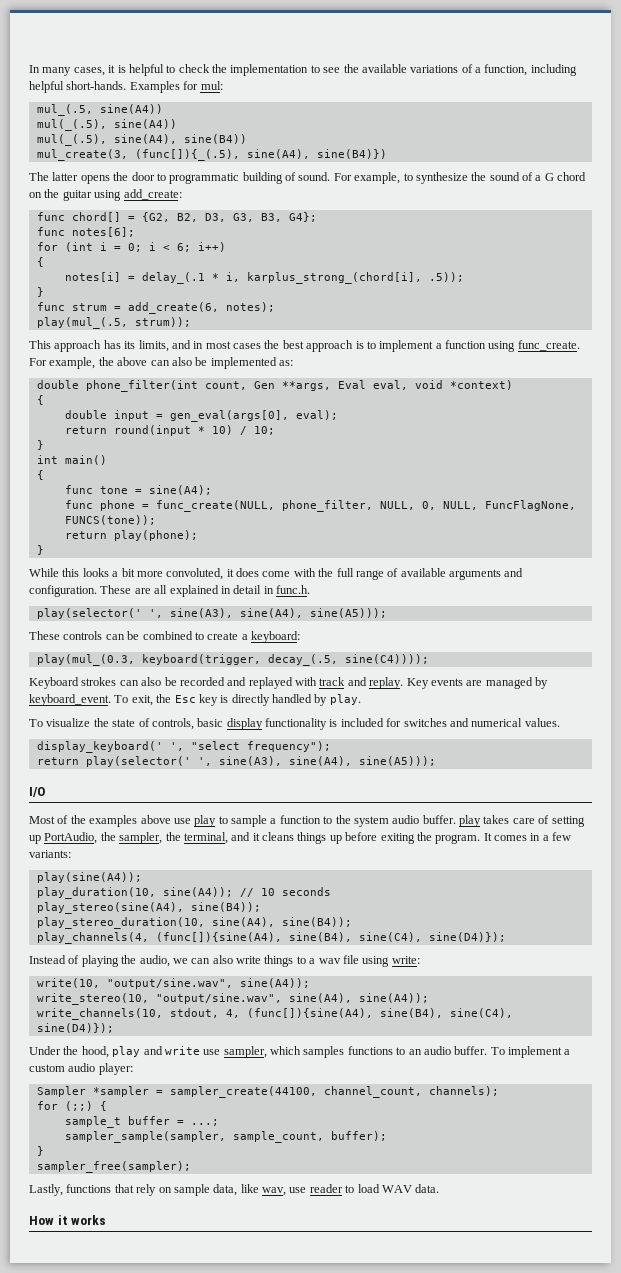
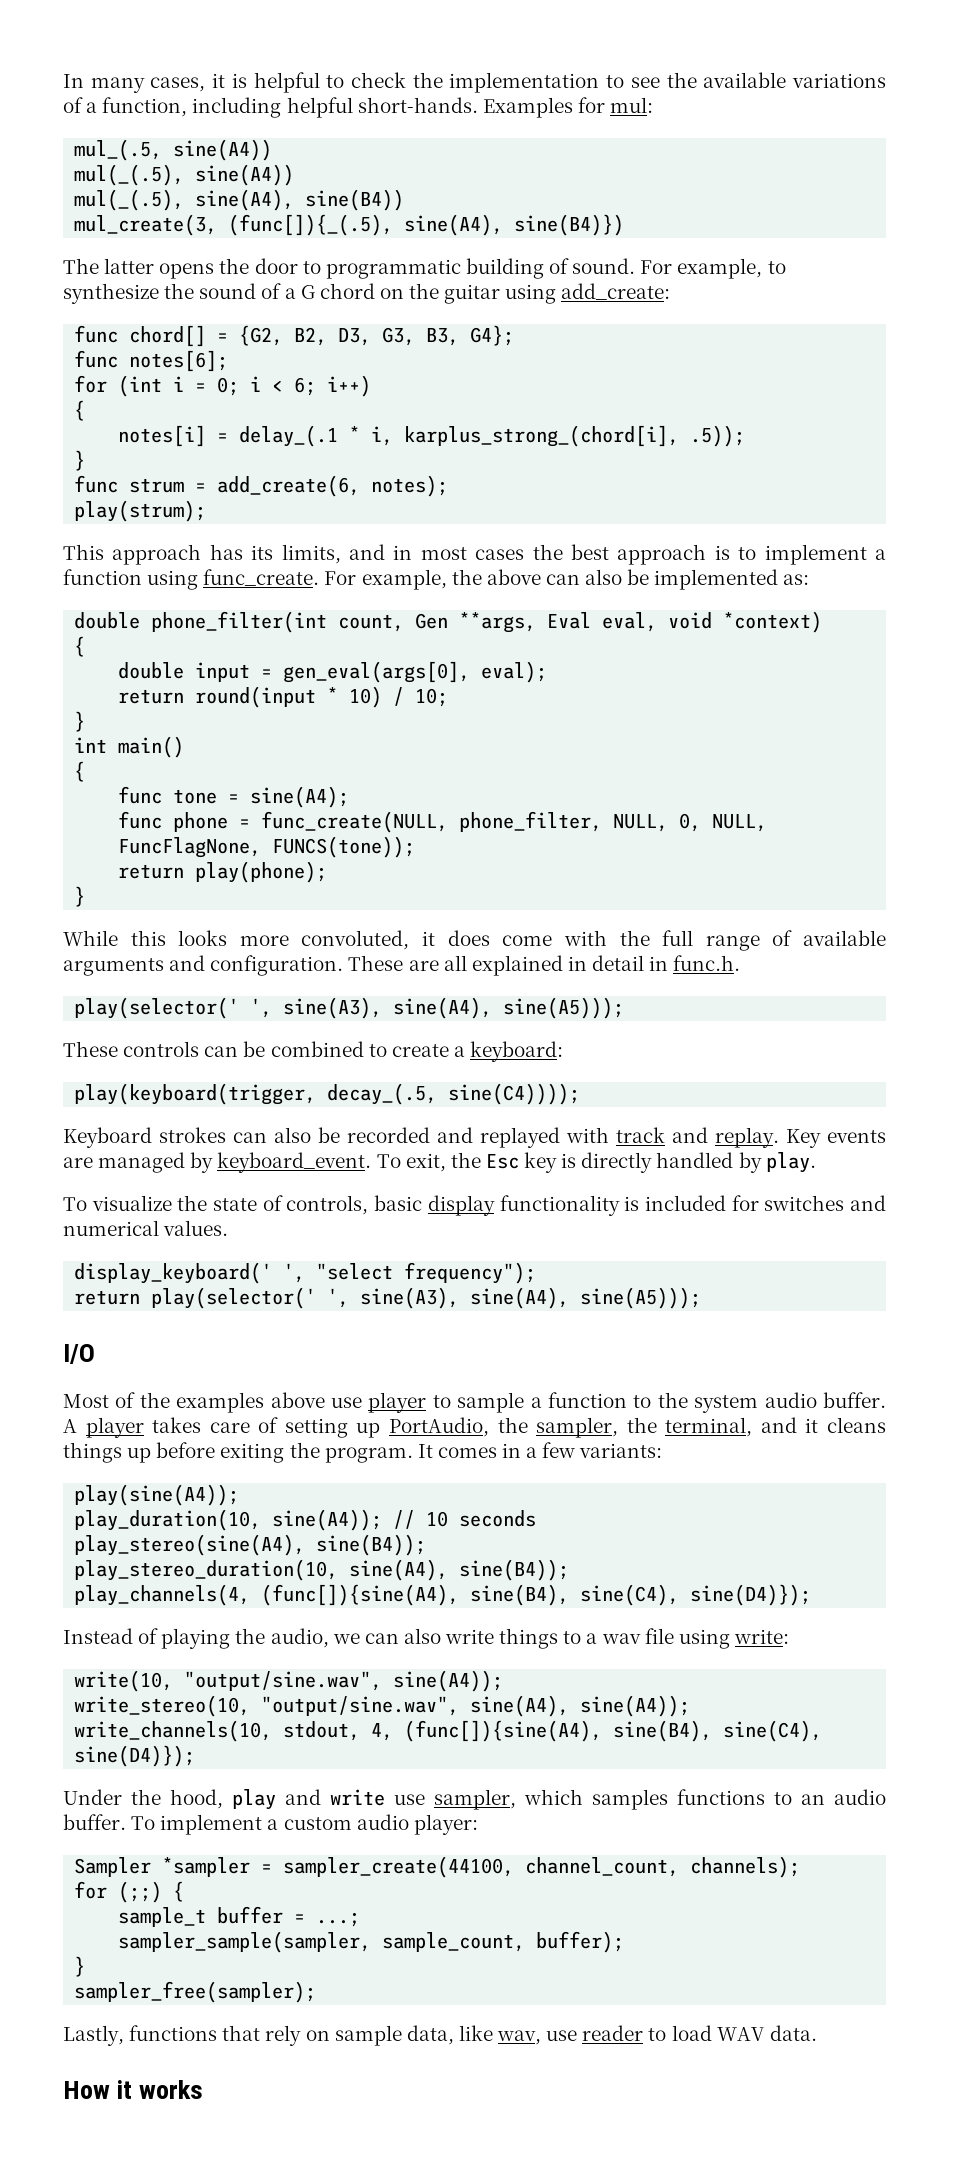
- play(mul_(.5, strum));
+ play(strum);
- While this looks a bit more convoluted, it does come with the full range of available arguments and configuration.
+ While this looks more convoluted, it does come with the full range of available arguments and configuration.
- play(mul_(0.3, keyboard(trigger, decay_(.5, sine(C4))));
+ play(keyboard(trigger, decay_(.5, sine(C4))));
- Most of the examples above use play to sample a function to the system audio buffer. play takes care of setting up PortAudio, the sampler, the terminal, and it cleans things up before exiting the program.
+ Most of the examples above use player to sample a function to the system audio buffer. A player takes care of setting up PortAudio, the sampler, the terminal, and it cleans things up before exiting the program.

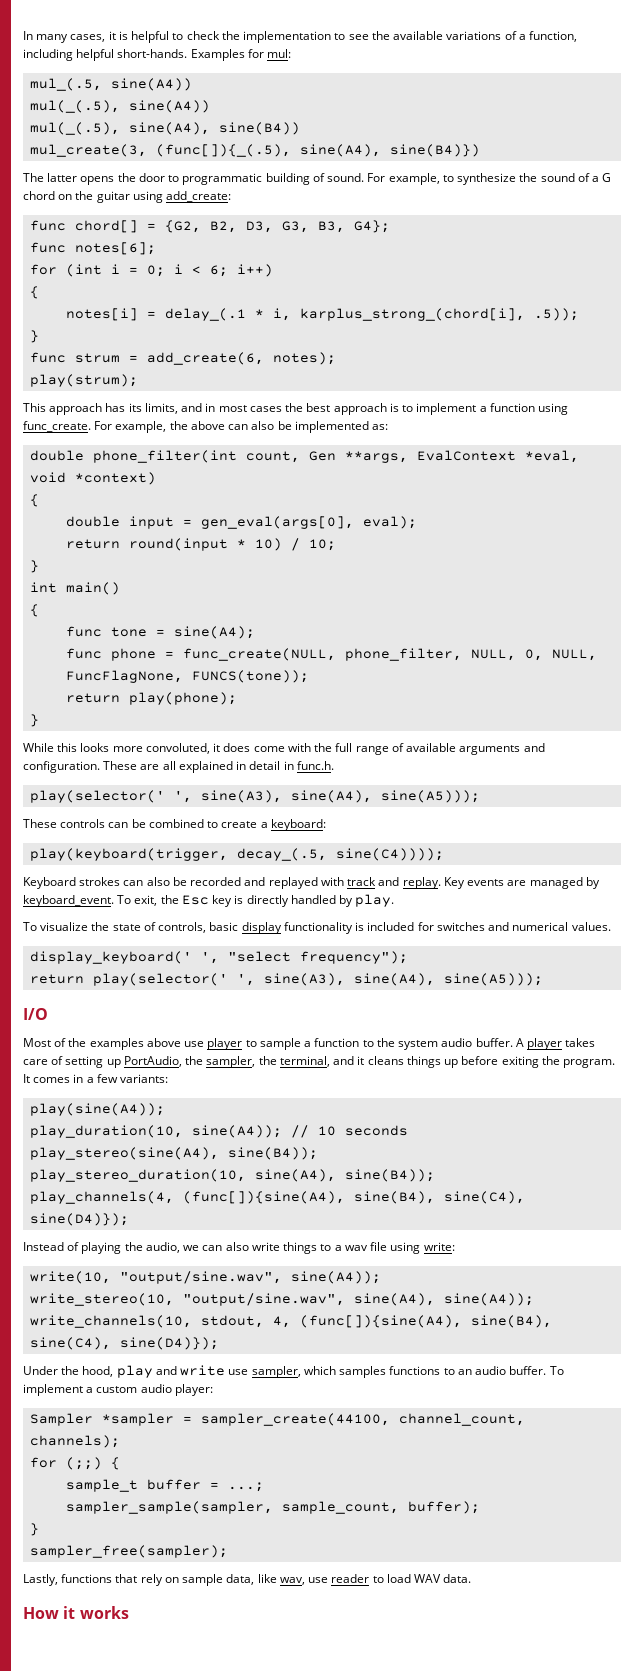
- double phone_filter(int count, Gen **args, Eval eval, void *context)
+ double phone_filter(int count, Gen **args, EvalContext *eval, void *context)

